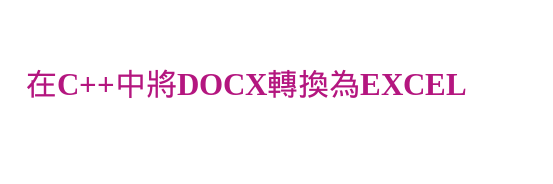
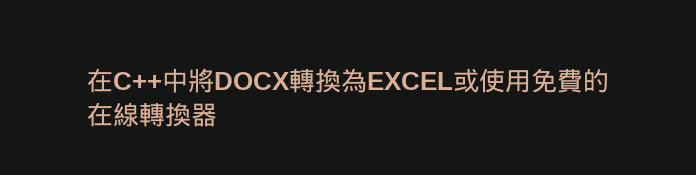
- 在C++中將DOCX轉換為EXCEL
+ 在C++中將DOCX轉換為EXCEL或使用免費的在線轉換器

